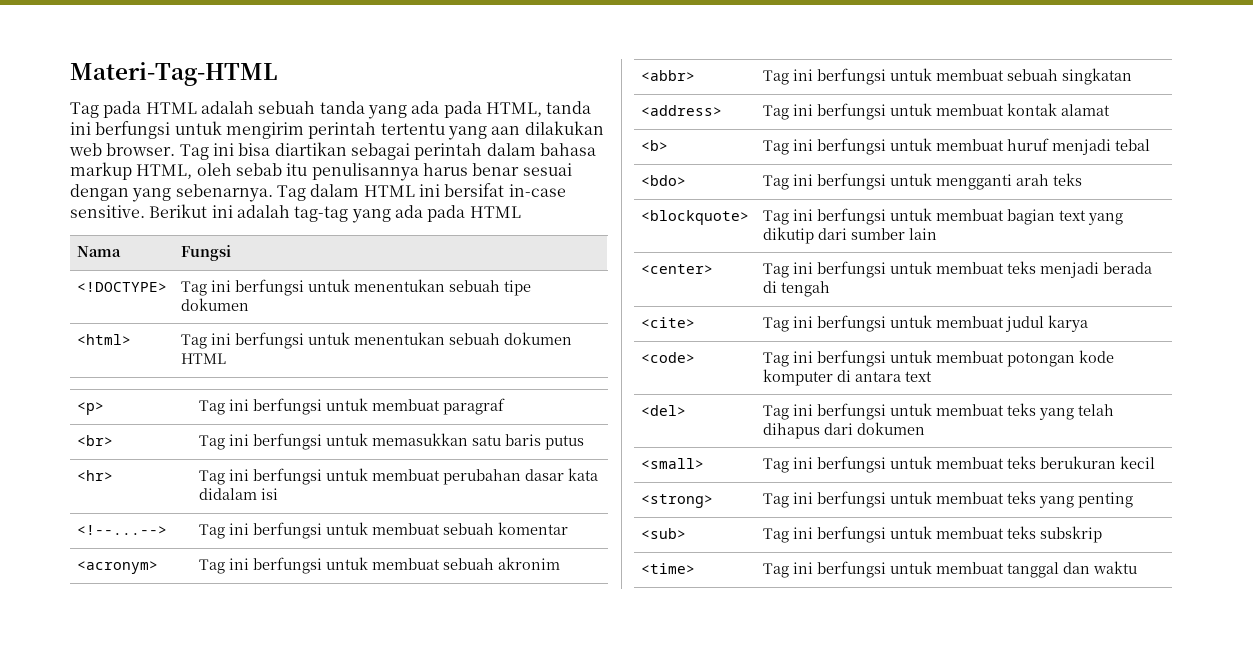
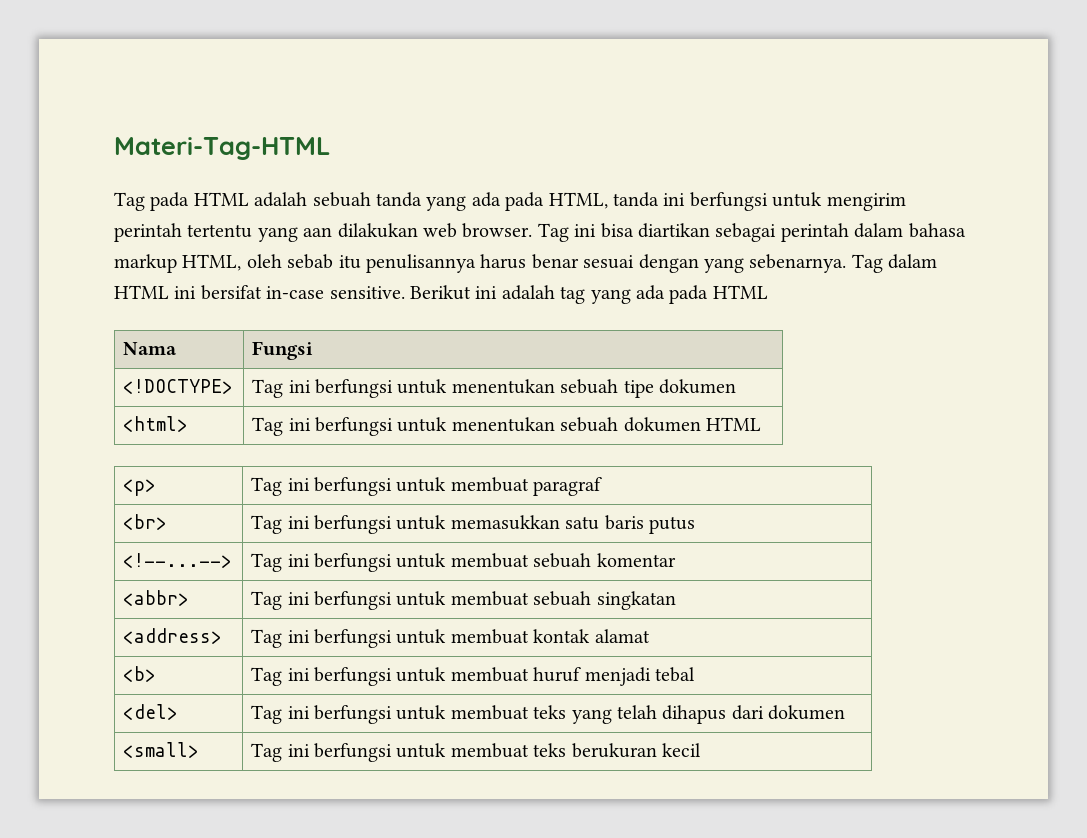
- Berikut ini adalah tag-tag yang ada pada HTML
+ Berikut ini adalah tag yang ada pada HTML
- <hr> | Tag ini berfungsi untuk membuat perubahan dasar kata didalam isi
- <acronym> | Tag ini berfungsi untuk membuat sebuah akronim
- <bdo> | Tag ini berfungsi untuk mengganti arah teks
- <blockquote> | Tag ini berfungsi untuk membuat bagian text yang dikutip dari sumber lain
- <center> | Tag ini berfungsi untuk membuat teks menjadi berada di tengah
- <cite> | Tag ini berfungsi untuk membuat judul karya
- <code> | Tag ini berfungsi untuk membuat potongan kode komputer di antara text
- <strong> | Tag ini berfungsi untuk membuat teks yang penting
- <sub> | Tag ini berfungsi untuk membuat teks subskrip
- <time> | Tag ini berfungsi untuk membuat tanggal dan waktu

